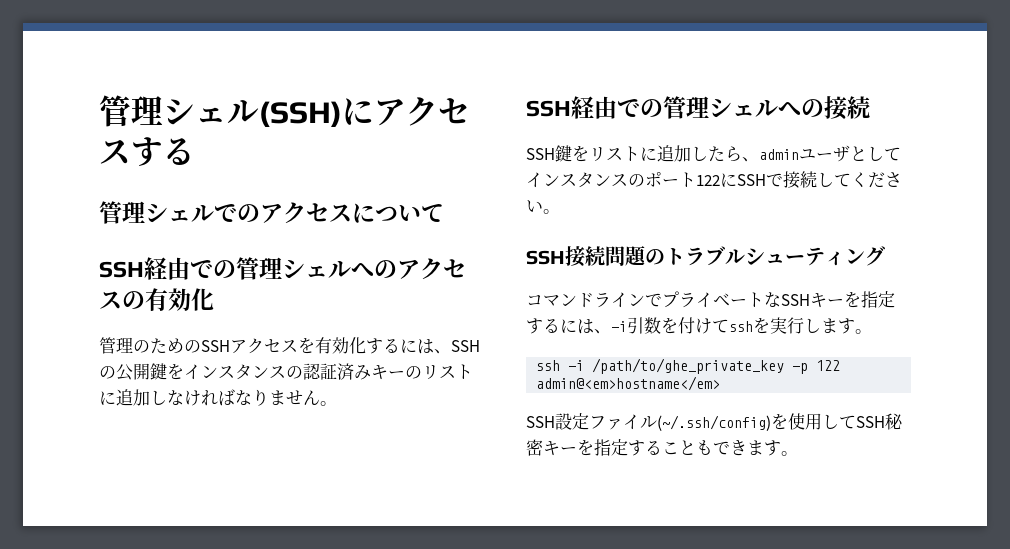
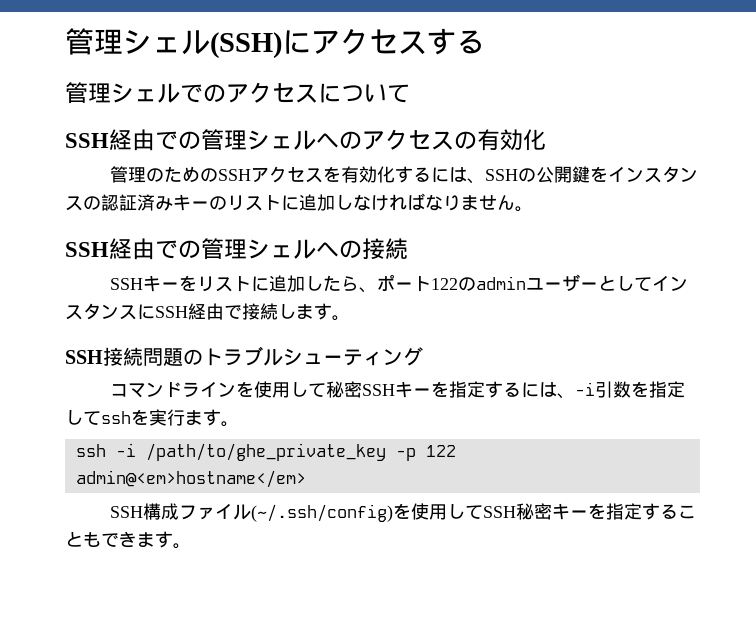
- SSH鍵をリストに追加したら、adminユーザとしてインスタンスのポート122にSSHで接続してください。
+ SSHキーをリストに追加したら、ポート122のadminユーザーとしてインスタンスにSSH経由で接続します。
- コマンドラインでプライベートなSSHキーを指定するには、-i引数を付けてsshを実行します。
+ コマンドラインを使用して秘密SSHキーを指定するには、-i引数を指定してsshを実行ます。
- SSH設定ファイル(~/.ssh/config)を使用してSSH秘密キーを指定することもできます。
+ SSH構成ファイル(~/.ssh/config)を使用してSSH秘密キーを指定することもできます。

